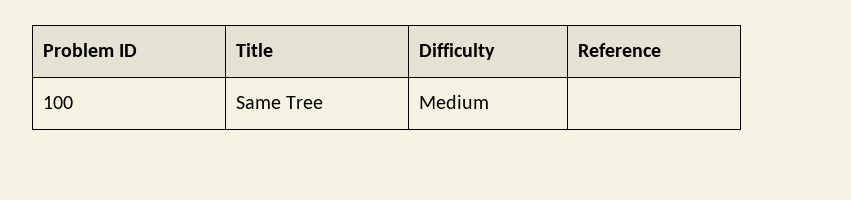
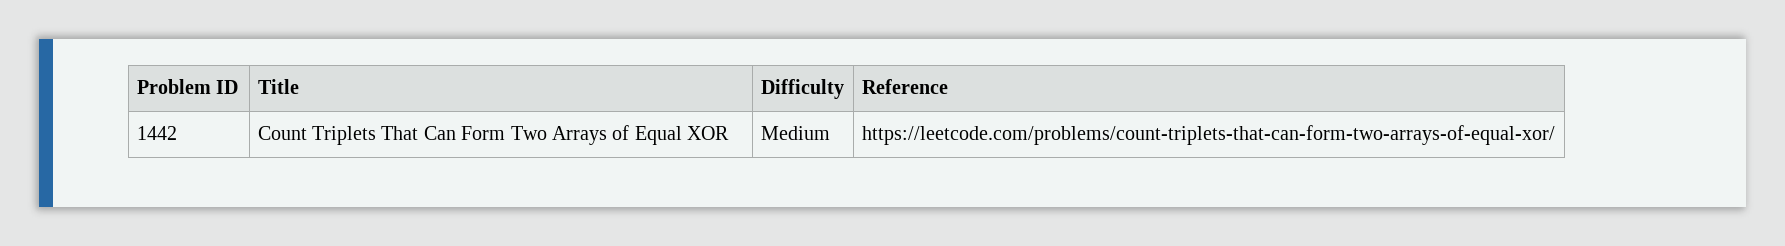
- 100 | Same Tree | Medium |
+ 1442 | Count Triplets That Can Form Two Arrays of Equal XOR | Medium | https://leetcode.com/problems/count-triplets-that-can-form-two-arrays-of-equal-xor/

